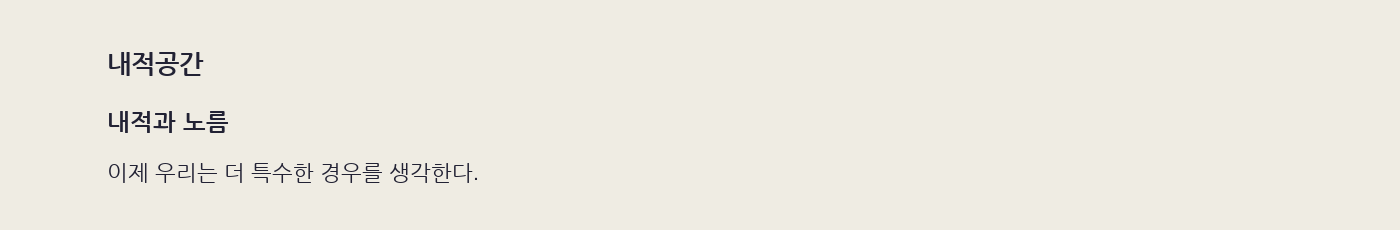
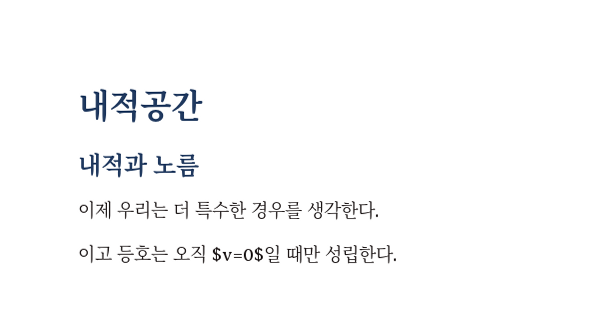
+ 이고 등호는 오직 $v=0$일 때만 성립한다.

